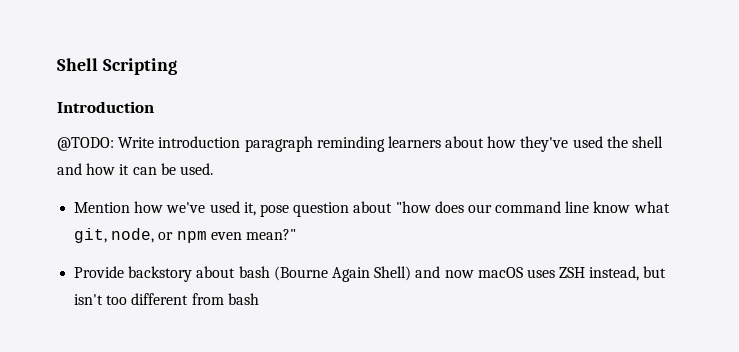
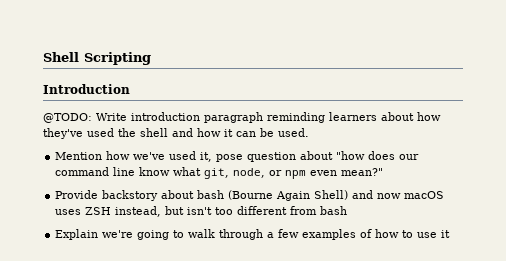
+ Explain we're going to walk through a few examples of how to use it

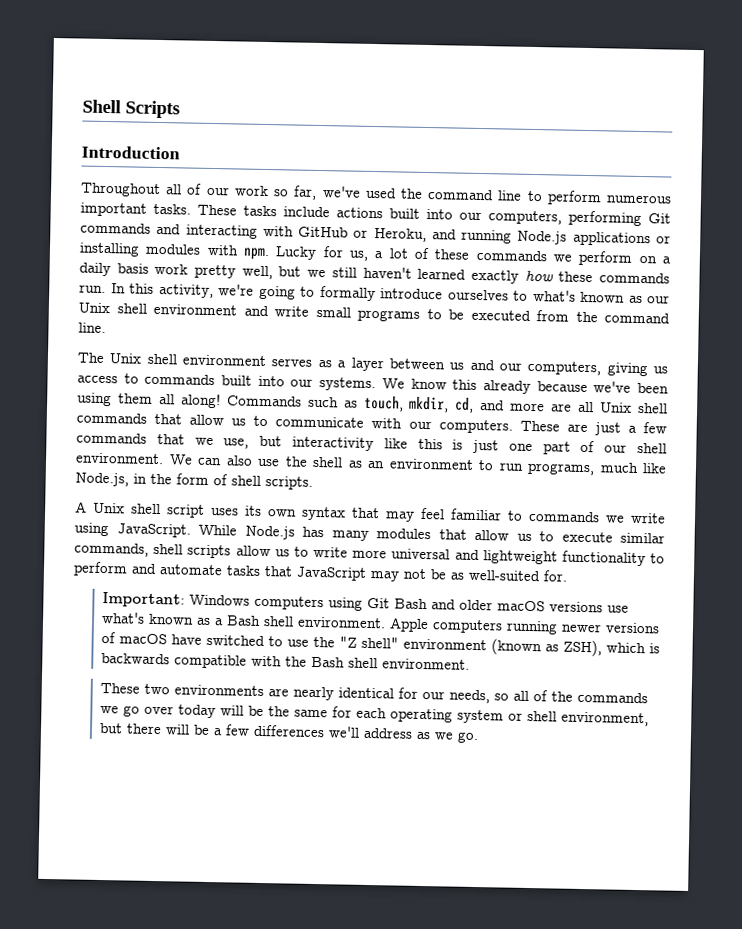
- Shell Scripting
+ Shell Scripts
- @TODO: Write introduction paragraph reminding learners about how they've used the shell and how it can be used.
- Mention how we've used it, pose question about "how does our command line know what git, node, or npm even mean?"
- Provide backstory about bash (Bourne Again Shell) and now macOS uses ZSH instead, but isn't too different from bash
- Explain we're going to walk through a few examples of how to use it
+ Throughout all of our work so far, we've used the command line to perform numerous important tasks. These tasks include actions built into our computers, performing Git commands and interacting with GitHub or Heroku, and running Node.js applications or installing modules with npm. Lucky for us, a lot of these commands we perform on a daily basis work pretty well, but we still haven't learned exactly how these commands run. In this activity, we're going to formally introduce ourselves to what's known as our Unix shell environment and write small programs to be executed from the command line.
+ The Unix shell environment serves as a layer between us and our computers, giving us access to commands built into our systems. We know this already because we've been using them all along! Commands such as touch, mkdir, cd, and more are all Unix shell commands that allow us to communicate with our computers. These are just a few commands that we use, but interactivity like this is just one part of our shell environment. We can also use the shell as an environment to run programs, much like Node.js, in the form of shell scripts.
+ A Unix shell script uses its own syntax that may feel familiar to commands we write using JavaScript. While Node.js has many modules that allow us to execute similar commands, shell scripts allow us to write more universal and lightweight functionality to perform and automate tasks that JavaScript may not be as well-suited for.
+ Important: Windows computers using Git Bash and older macOS versions use what's known as a Bash shell environment. Apple computers running newer versions of macOS have switched to use the "Z shell" environment (known as ZSH), which is backwards compatible with the Bash shell environment.
+ These two environments are nearly identical for our needs, so all of the commands we go over today will be the same for each operating system or shell environment, but there will be a few differences we'll address as we go.

